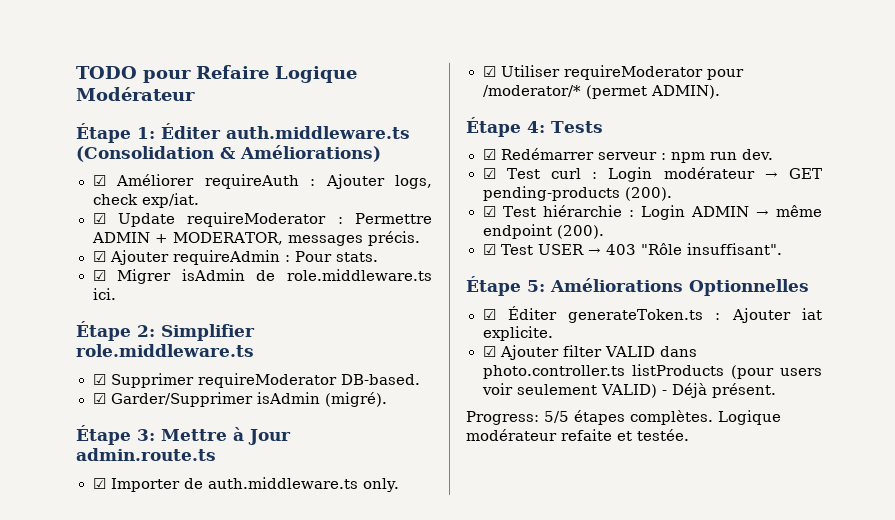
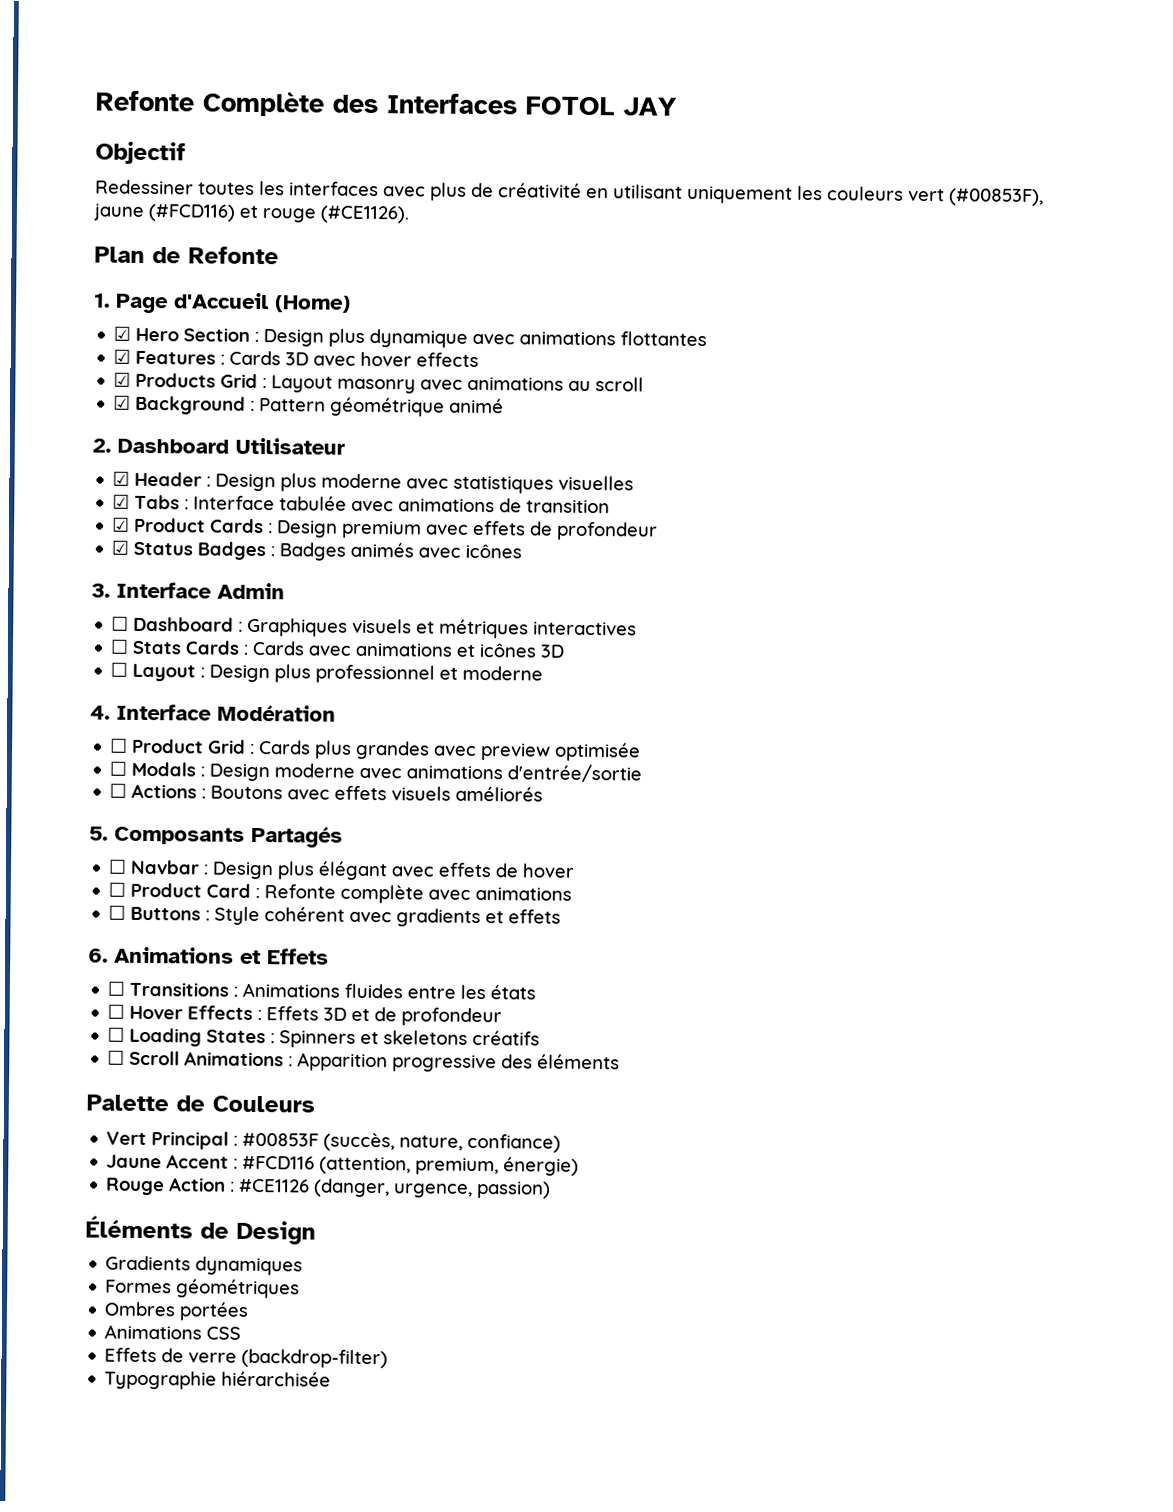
- TODO pour Refaire Logique Modérateur
- Étape 1: Éditer auth.middleware.ts (Consolidation & Améliorations)
- ☑ Améliorer requireAuth : Ajouter logs, check exp/iat.
- ☑ Update requireModerator : Permettre ADMIN + MODERATOR, messages précis.
- ☑ Ajouter requireAdmin : Pour stats.
- ☑ Migrer isAdmin de role.middleware.ts ici.
- Étape 2: Simplifier role.middleware.ts
- ☑ Supprimer requireModerator DB-based.
- ☑ Garder/Supprimer isAdmin (migré).
- Étape 3: Mettre à Jour admin.route.ts
- ☑ Importer de auth.middleware.ts only.
- ☑ Utiliser requireModerator pour /moderator/* (permet ADMIN).
- Étape 4: Tests
- ☑ Redémarrer serveur : npm run dev.
- ☑ Test curl : Login modérateur → GET pending-products (200).
- ☑ Test hiérarchie : Login ADMIN → même endpoint (200).
- ☑ Test USER → 403 "Rôle insuffisant".
- Étape 5: Améliorations Optionnelles
- ☑ Éditer generateToken.ts : Ajouter iat explicite.
- ☑ Ajouter filter VALID dans photo.controller.ts listProducts (pour users voir seulement VALID) - Déjà présent.
- Progress: 5/5 étapes complètes. Logique modérateur refaite et testée.
+ Refonte Complète des Interfaces FOTOL JAY
+ Objectif
+ Redessiner toutes les interfaces avec plus de créativité en utilisant uniquement les couleurs vert (#00853F), jaune (#FCD116) et rouge (#CE1126).
+ Plan de Refonte
+ 1. Page d'Accueil (Home)
+ ☑ Hero Section : Design plus dynamique avec animations flottantes
+ ☑ Features : Cards 3D avec hover effects
+ ☑ Products Grid : Layout masonry avec animations au scroll
+ ☑ Background : Pattern géométrique animé
+ 2. Dashboard Utilisateur
+ ☑ Header : Design plus moderne avec statistiques visuelles
+ ☑ Tabs : Interface tabulée avec animations de transition
+ ☑ Product Cards : Design premium avec effets de profondeur
+ ☑ Status Badges : Badges animés avec icônes
+ 3. Interface Admin
+ ☐ Dashboard : Graphiques visuels et métriques interactives
+ ☐ Stats Cards : Cards avec animations et icônes 3D
+ ☐ Layout : Design plus professionnel et moderne
+ 4. Interface Modération
+ ☐ Product Grid : Cards plus grandes avec preview optimisée
+ ☐ Modals : Design moderne avec animations d'entrée/sortie
+ ☐ Actions : Boutons avec effets visuels améliorés
+ 5. Composants Partagés
+ ☐ Navbar : Design plus élégant avec effets de hover
+ ☐ Product Card : Refonte complète avec animations
+ ☐ Buttons : Style cohérent avec gradients et effets
+ 6. Animations et Effets
+ ☐ Transitions : Animations fluides entre les états
+ ☐ Hover Effects : Effets 3D et de profondeur
+ ☐ Loading States : Spinners et skeletons créatifs
+ ☐ Scroll Animations : Apparition progressive des éléments
+ Palette de Couleurs
+ Vert Principal : #00853F (succès, nature, confiance)
+ Jaune Accent : #FCD116 (attention, premium, énergie)
+ Rouge Action : #CE1126 (danger, urgence, passion)
+ Éléments de Design
+ Gradients dynamiques
+ Formes géométriques
+ Ombres portées
+ Animations CSS
+ Effets de verre (backdrop-filter)
+ Typographie hiérarchisée

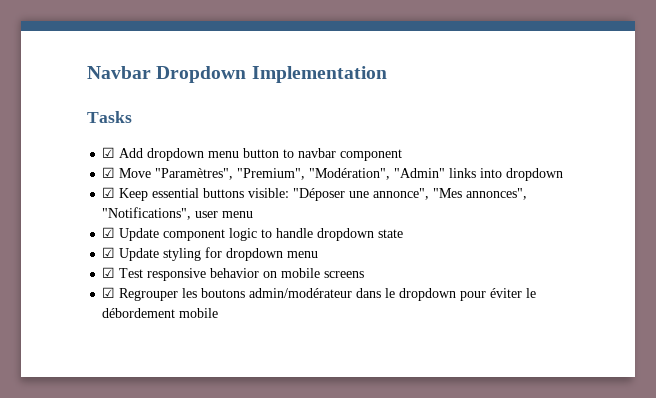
- Refonte Complète des Interfaces FOTOL JAY
- Objectif
- Redessiner toutes les interfaces avec plus de créativité en utilisant uniquement les couleurs vert (#00853F), jaune (#FCD116) et rouge (#CE1126).
- Plan de Refonte
- 1. Page d'Accueil (Home)
- ☑ Hero Section : Design plus dynamique avec animations flottantes
- ☑ Features : Cards 3D avec hover effects
- ☑ Products Grid : Layout masonry avec animations au scroll
- ☑ Background : Pattern géométrique animé
- 2. Dashboard Utilisateur
- ☑ Header : Design plus moderne avec statistiques visuelles
- ☑ Tabs : Interface tabulée avec animations de transition
- ☑ Product Cards : Design premium avec effets de profondeur
- ☑ Status Badges : Badges animés avec icônes
- 3. Interface Admin
- ☐ Dashboard : Graphiques visuels et métriques interactives
- ☐ Stats Cards : Cards avec animations et icônes 3D
- ☐ Layout : Design plus professionnel et moderne
- 4. Interface Modération
- ☐ Product Grid : Cards plus grandes avec preview optimisée
- ☐ Modals : Design moderne avec animations d'entrée/sortie
- ☐ Actions : Boutons avec effets visuels améliorés
- 5. Composants Partagés
- ☐ Navbar : Design plus élégant avec effets de hover
- ☐ Product Card : Refonte complète avec animations
- ☐ Buttons : Style cohérent avec gradients et effets
- 6. Animations et Effets
- ☐ Transitions : Animations fluides entre les états
- ☐ Hover Effects : Effets 3D et de profondeur
- ☐ Loading States : Spinners et skeletons créatifs
- ☐ Scroll Animations : Apparition progressive des éléments
- Palette de Couleurs
- Vert Principal : #00853F (succès, nature, confiance)
- Jaune Accent : #FCD116 (attention, premium, énergie)
- Rouge Action : #CE1126 (danger, urgence, passion)
- Éléments de Design
- Gradients dynamiques
- Formes géométriques
- Ombres portées
- Animations CSS
- Effets de verre (backdrop-filter)
- Typographie hiérarchisée
+ Navbar Dropdown Implementation
+ Tasks
+ ☑ Add dropdown menu button to navbar component
+ ☑ Move "Paramètres", "Premium", "Modération", "Admin" links into dropdown
+ ☑ Keep essential buttons visible: "Déposer une annonce", "Mes annonces", "Notifications", user menu
+ ☑ Update component logic to handle dropdown state
+ ☑ Update styling for dropdown menu
+ ☑ Test responsive behavior on mobile screens
+ ☑ Regrouper les boutons admin/modérateur dans le dropdown pour éviter le débordement mobile

